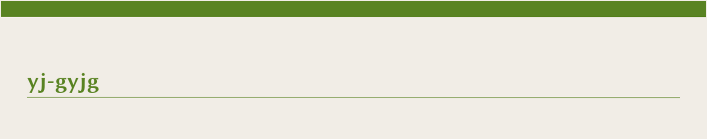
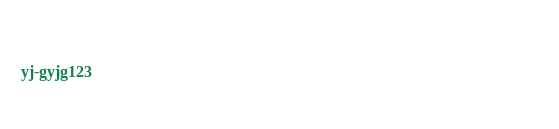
- yj-gyjg
+ yj-gyjg123

